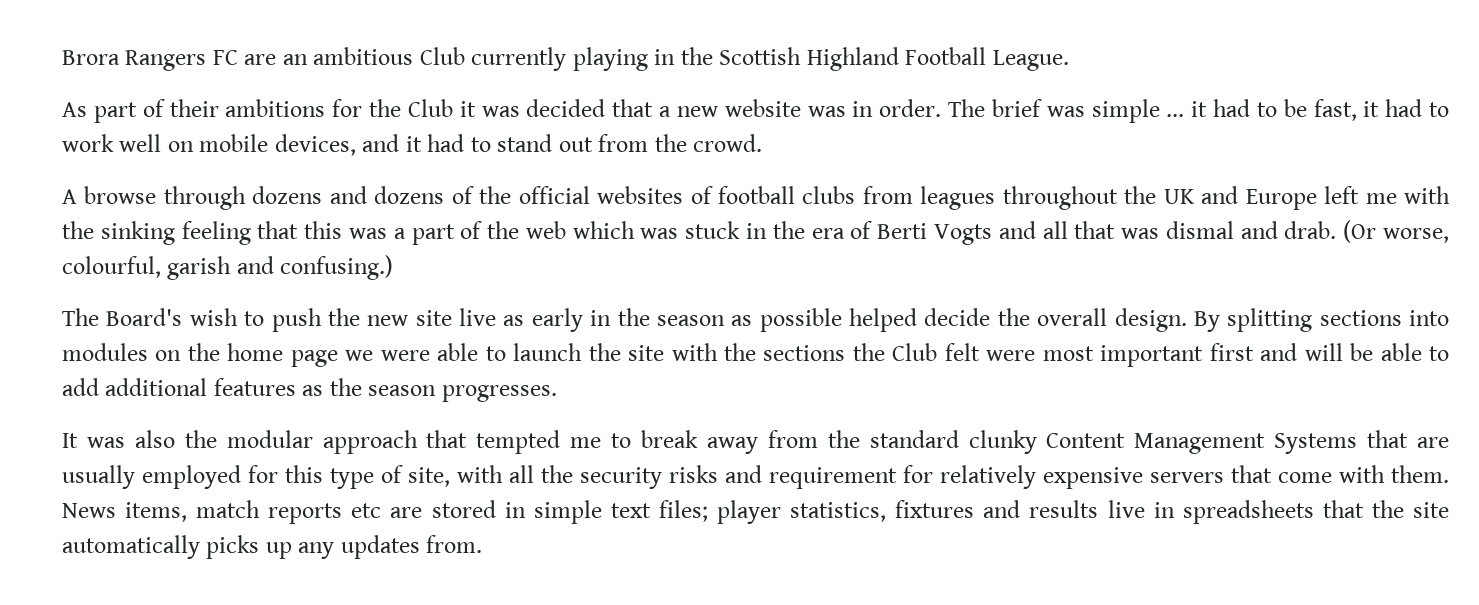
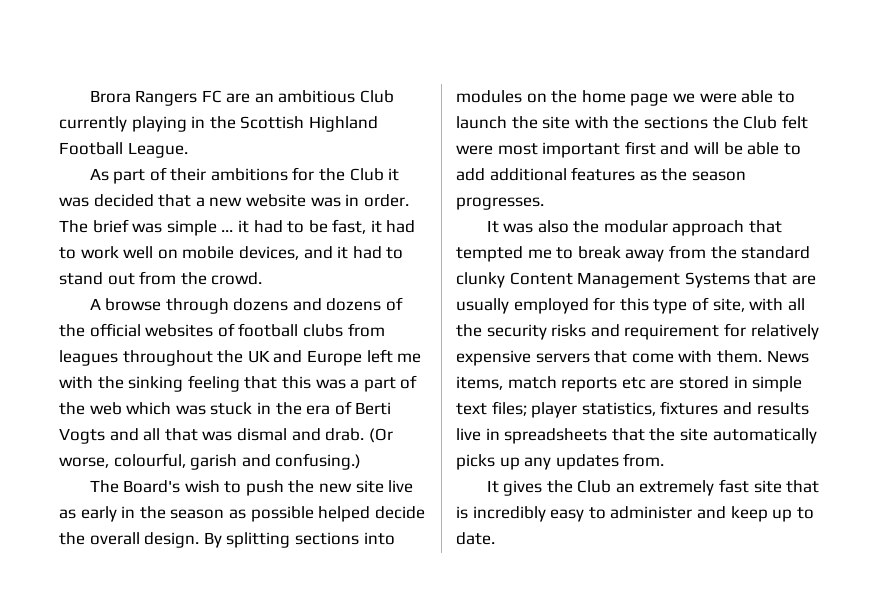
+ It gives the Club an extremely fast site that is incredibly easy to administer and keep up to date.

